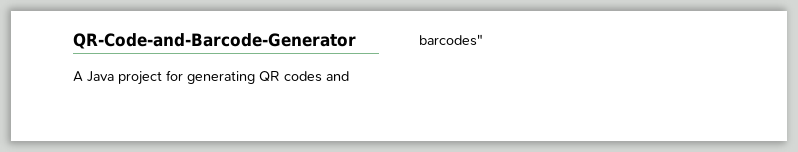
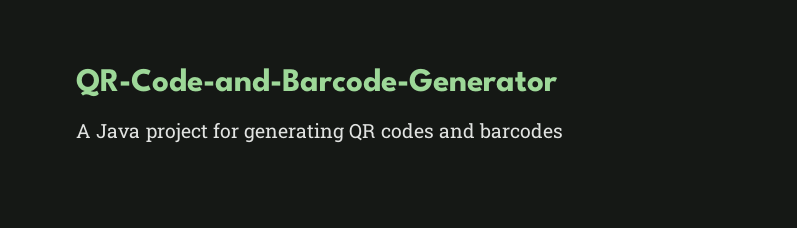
- A Java project for generating QR codes and barcodes"
+ A Java project for generating QR codes and barcodes

